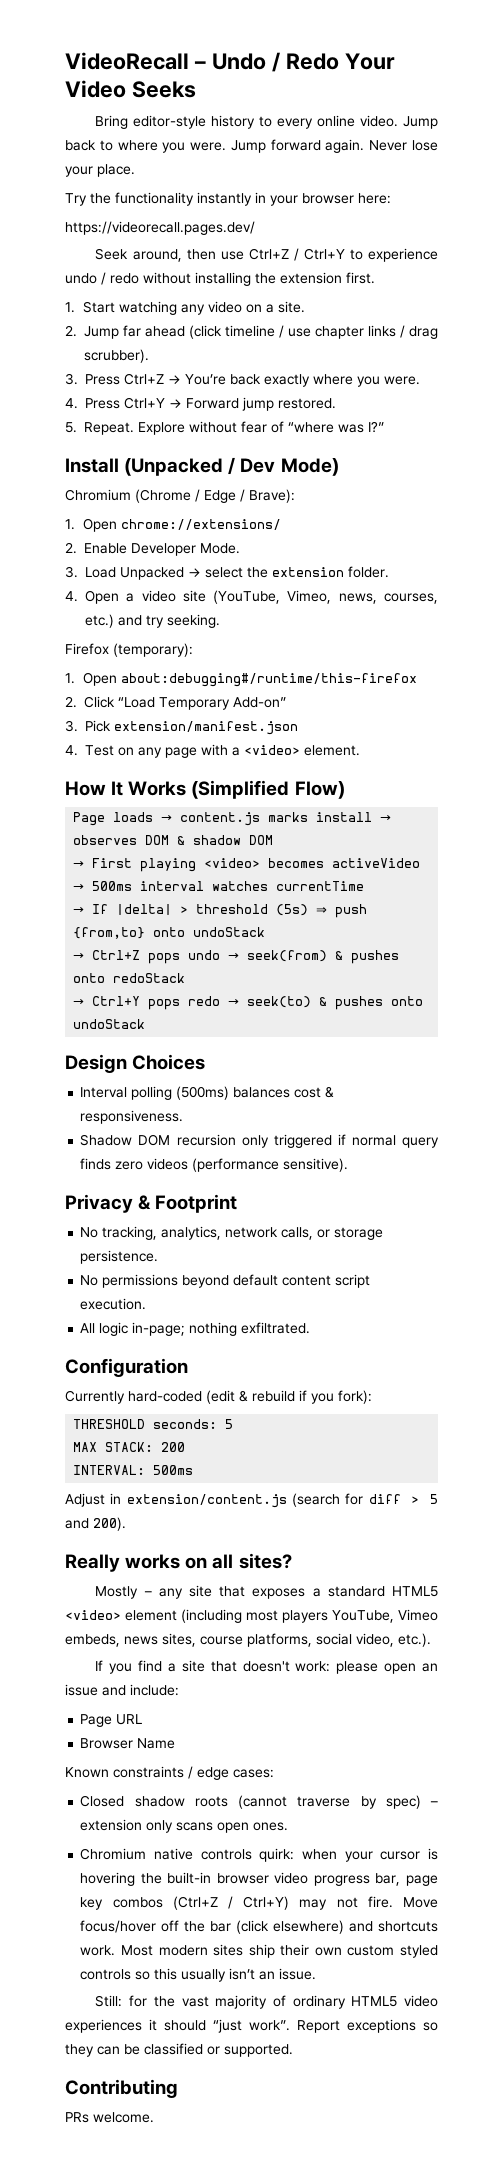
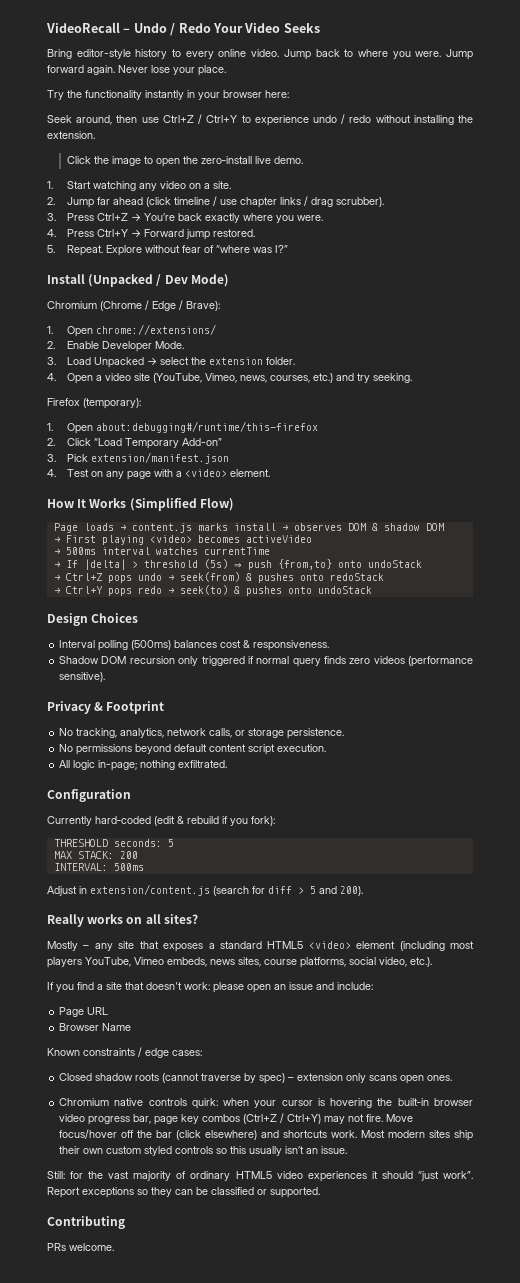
- https://videorecall.pages.dev/
- Seek around, then use Ctrl+Z / Ctrl+Y to experience undo / redo without installing the extension first.
+ Seek around, then use Ctrl+Z / Ctrl+Y to experience undo / redo without installing the extension.
+ Click the image to open the zero‑install live demo.

